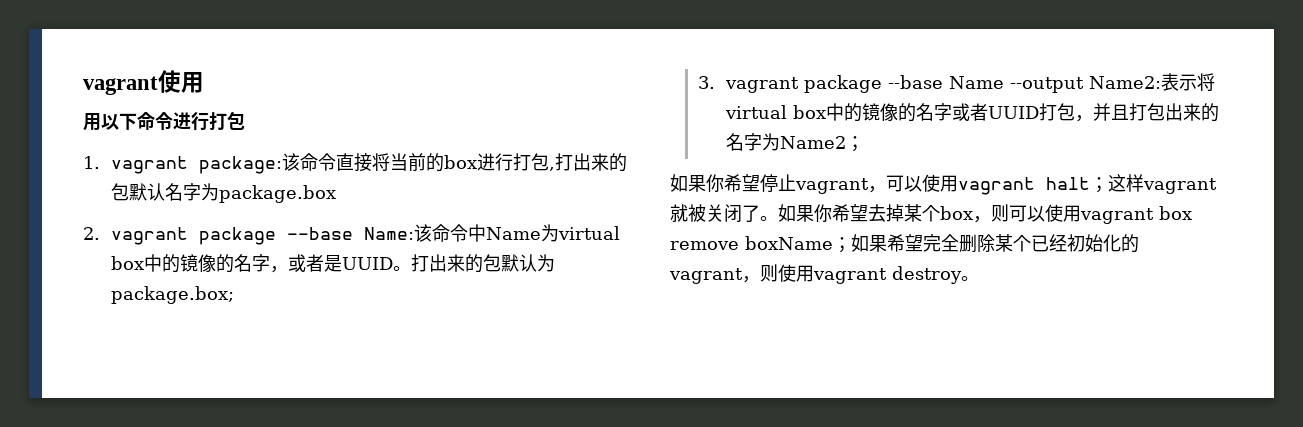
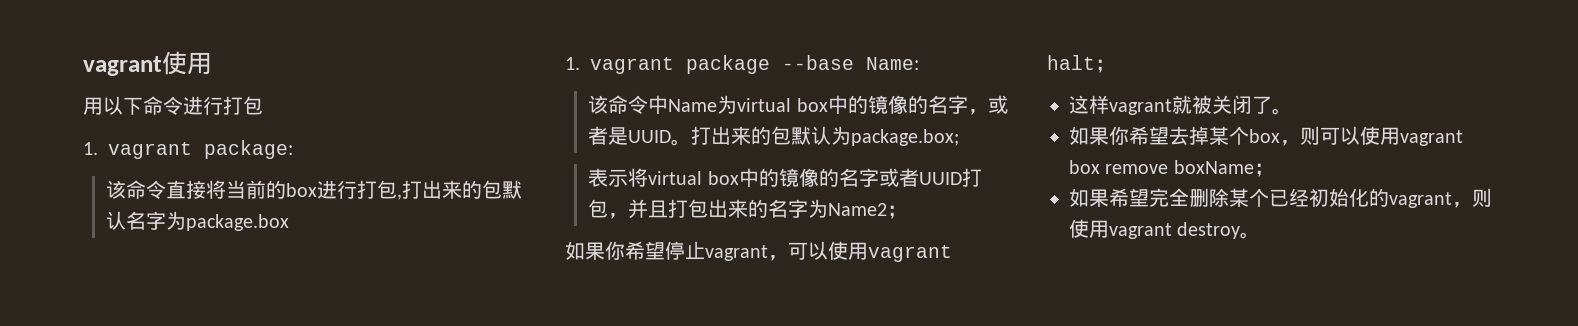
- 1. vagrant package:该命令直接将当前的box进行打包,打出来的包默认名字为package.box
+ 1. vagrant package:
+ 该命令直接将当前的box进行打包,打出来的包默认名字为package.box
- 2. vagrant package --base Name:该命令中Name为virtual box中的镜像的名字，或者是UUID。
+ 1. vagrant package --base Name:
+ 该命令中Name为virtual box中的镜像的名字，或者是UUID。
- 3. vagrant package --base Name --output Name2:表示将virtual box中的镜像的名字或者UUID打包，并且打包出来的名字为Name2；
+ 表示将virtual box中的镜像的名字或者UUID打包，并且打包出来的名字为Name2；
- 如果你希望停止vagrant，可以使用vagrant halt；这样vagrant就被关闭了。如果你希望去掉某个box，则可以使用vagrant box remove boxName；如果希望完全删除某个已经初始化的vagrant，则使用vagrant destroy。
+ 如果你希望停止vagrant，可以使用vagrant halt；
+ 这样vagrant就被关闭了。
+ 如果你希望去掉某个box，则可以使用vagrant box remove boxName；
+ 如果希望完全删除某个已经初始化的vagrant，则使用vagrant destroy。

